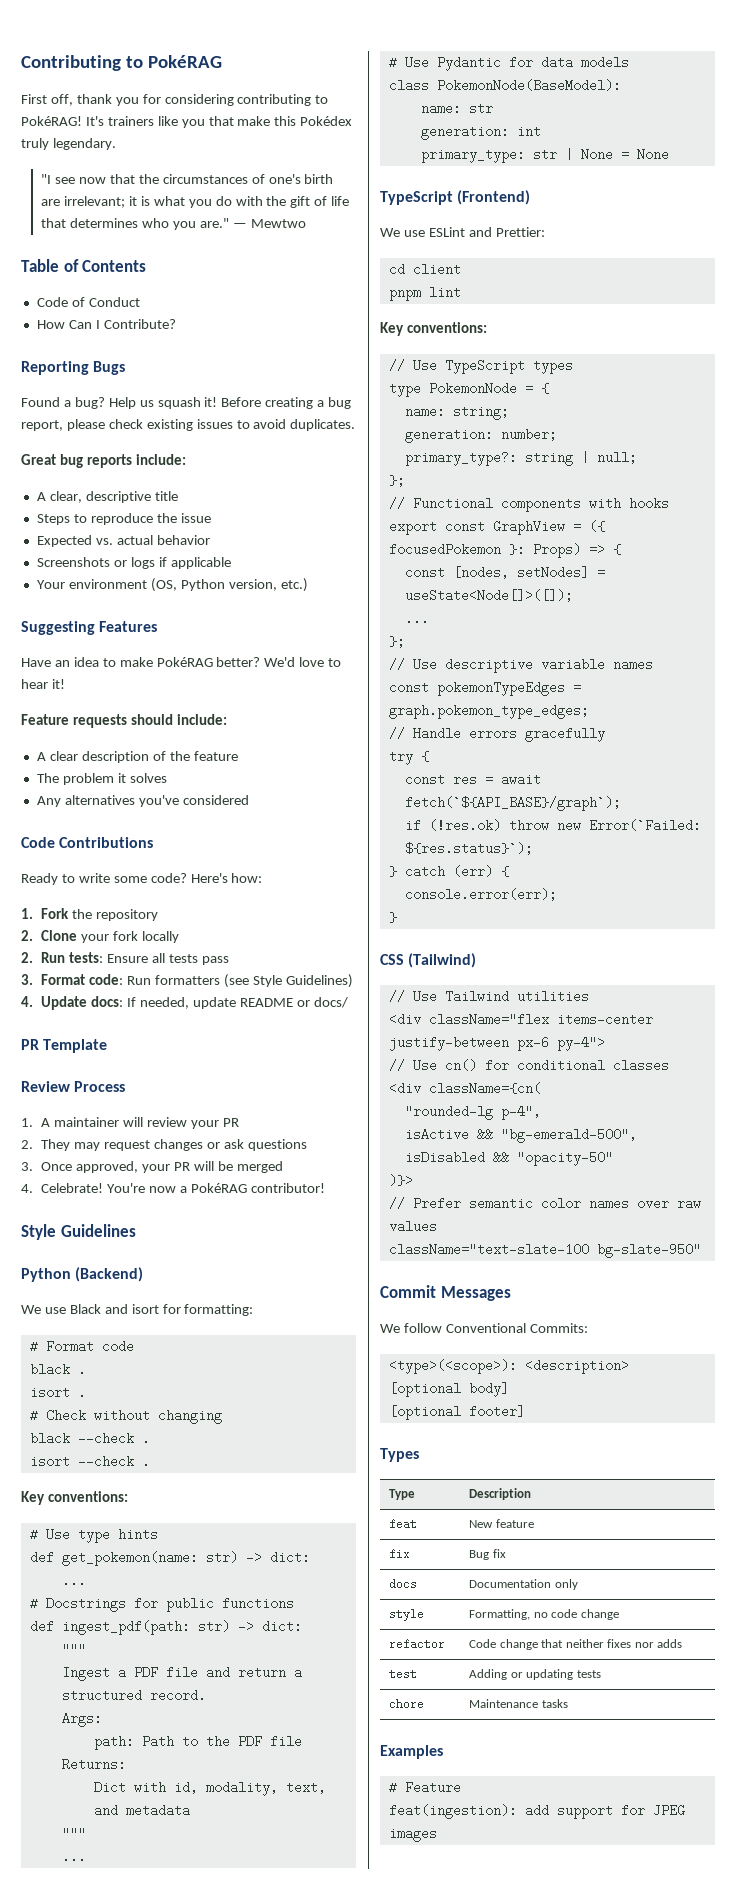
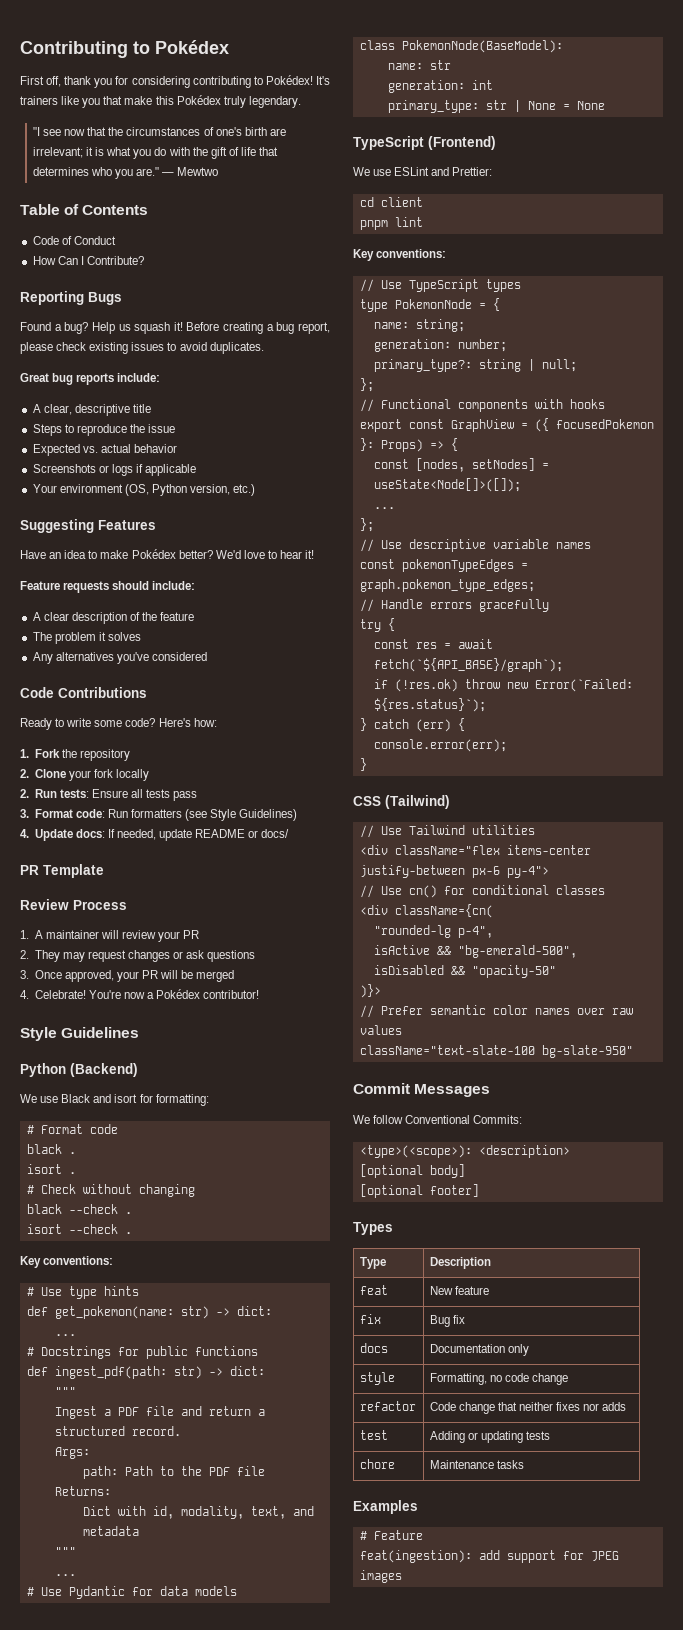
- Contributing to PokéRAG
+ Contributing to Pokédex
- First off, thank you for considering contributing to PokéRAG!
+ First off, thank you for considering contributing to Pokédex!
- Have an idea to make PokéRAG better?
+ Have an idea to make Pokédex better?
- You're now a PokéRAG contributor!
+ You're now a Pokédex contributor!

